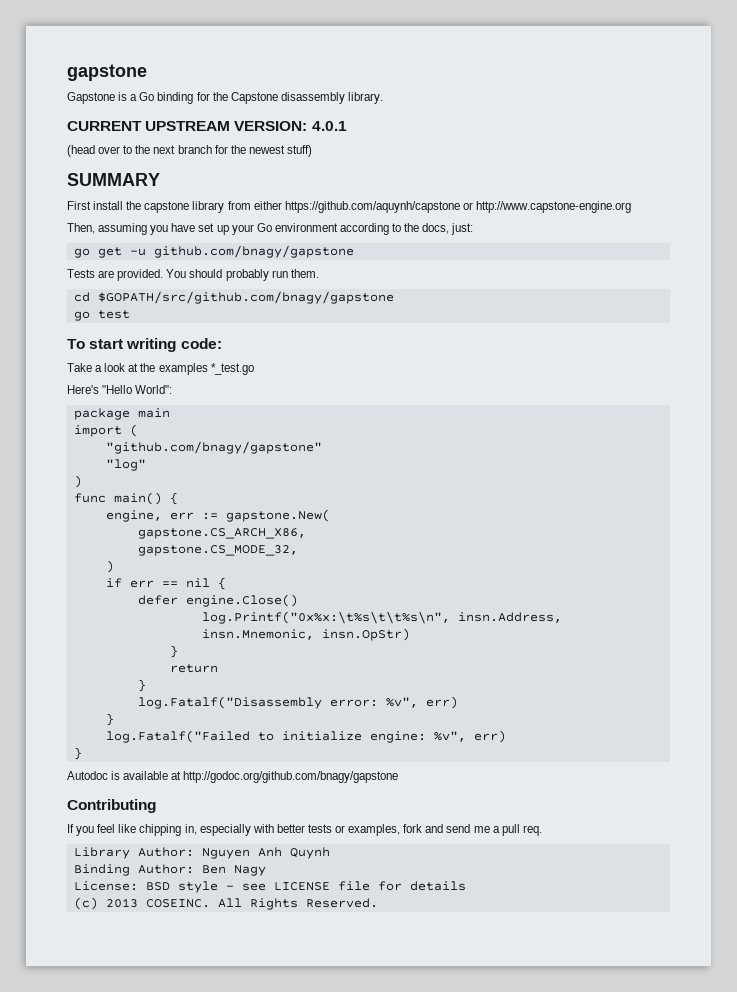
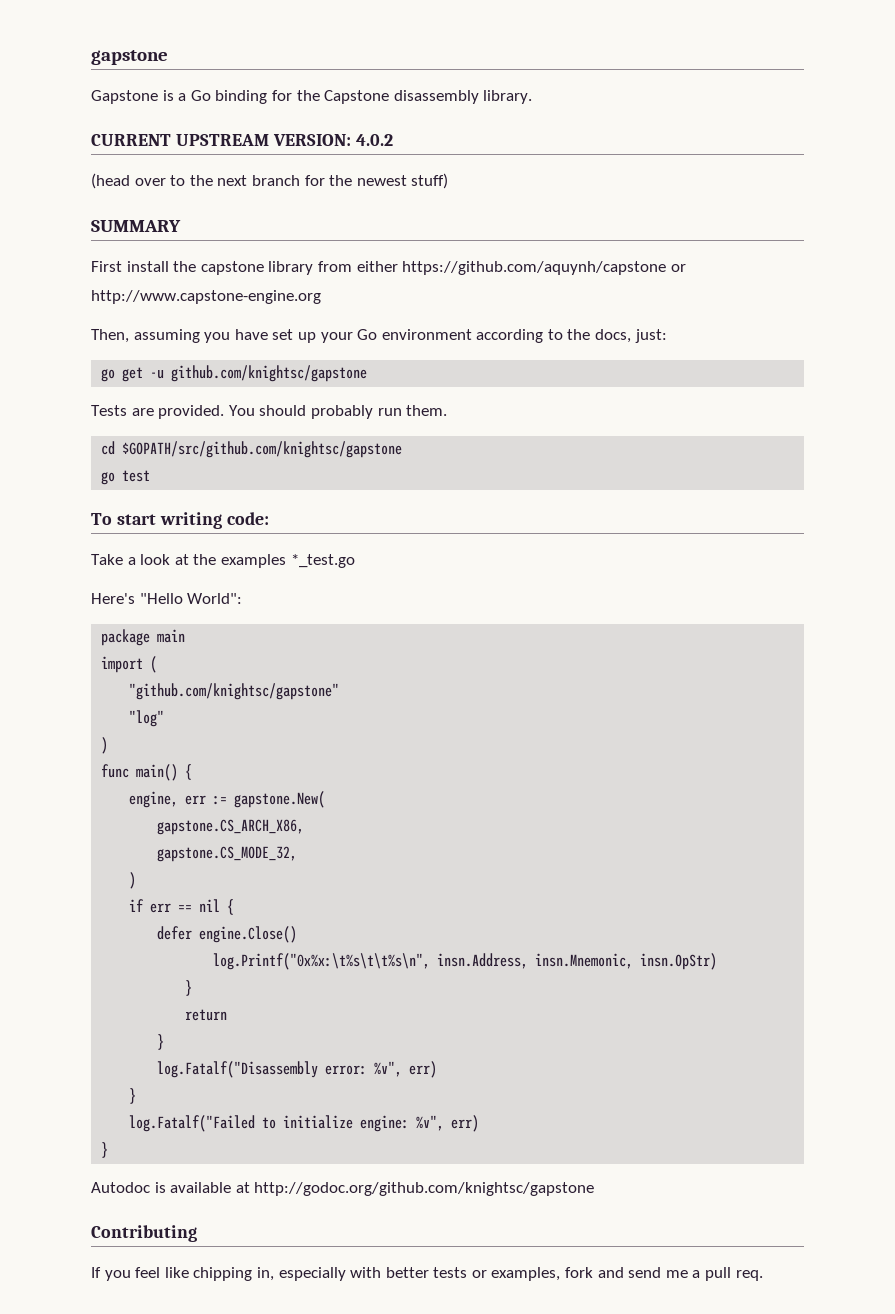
- CURRENT UPSTREAM VERSION: 4.0.1
+ CURRENT UPSTREAM VERSION: 4.0.2
- go get -u github.com/bnagy/gapstone
+ go get -u github.com/knightsc/gapstone
- cd $GOPATH/src/github.com/bnagy/gapstone
+ cd $GOPATH/src/github.com/knightsc/gapstone
- "github.com/bnagy/gapstone"
+ "github.com/knightsc/gapstone"
- Autodoc is available at http://godoc.org/github.com/bnagy/gapstone
+ Autodoc is available at http://godoc.org/github.com/knightsc/gapstone
- Library Author: Nguyen Anh Quynh
- Binding Author: Ben Nagy
- License: BSD style - see LICENSE file for details
- (c) 2013 COSEINC. All Rights Reserved.

